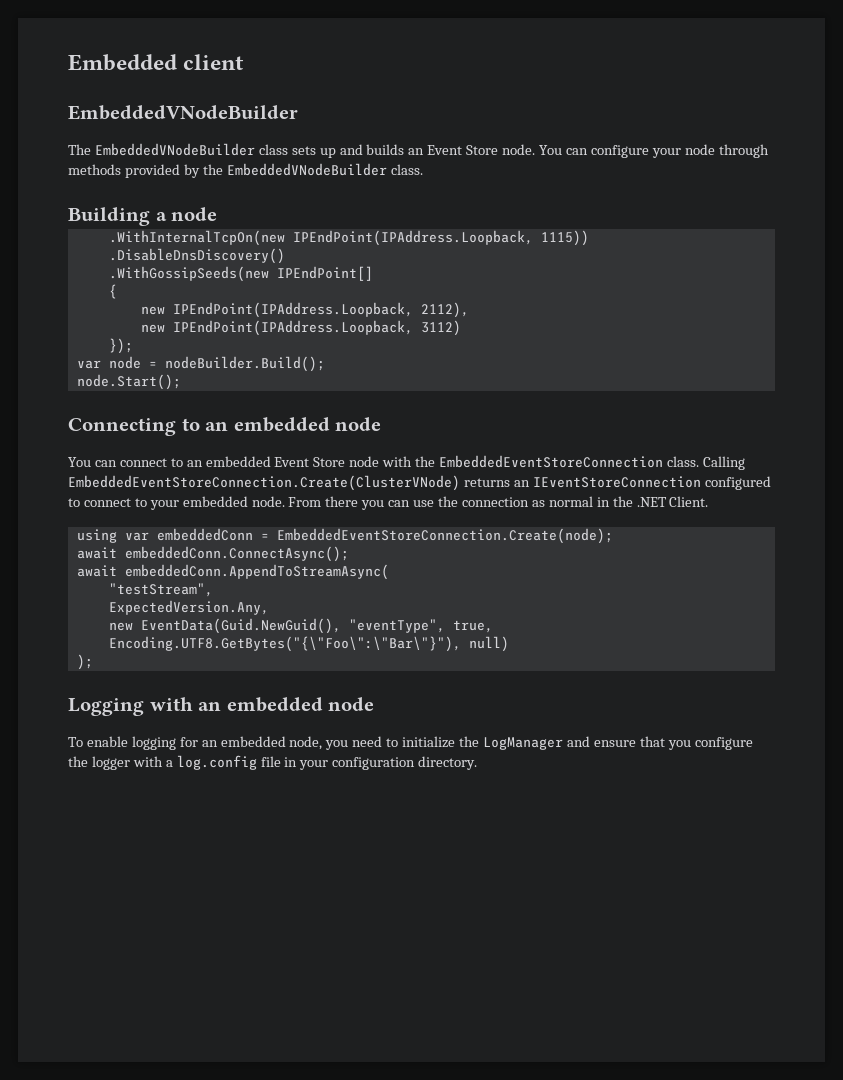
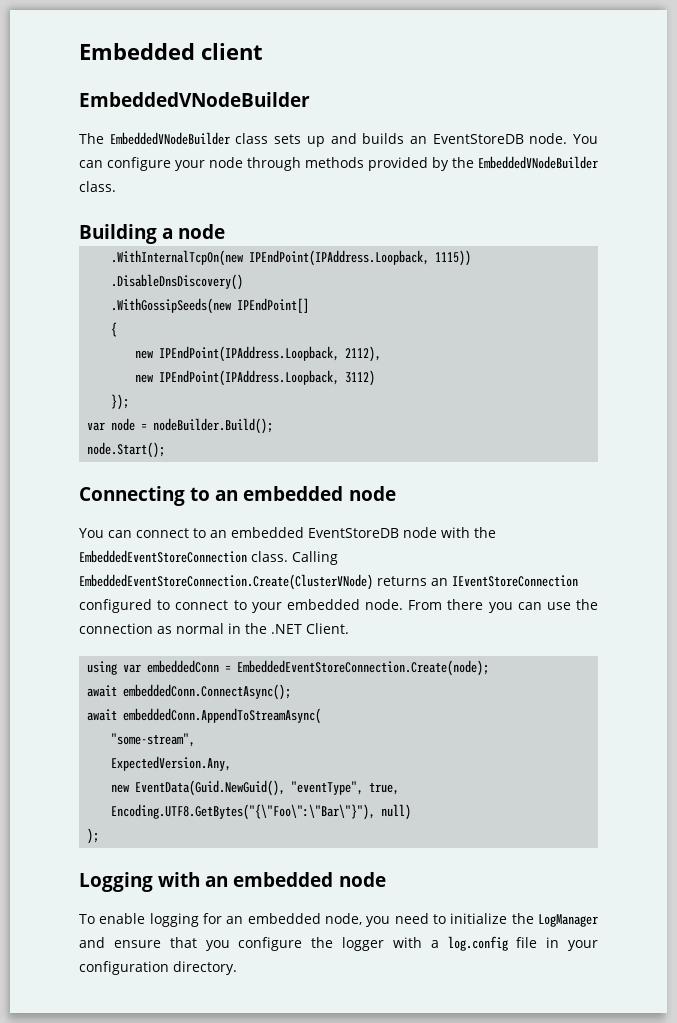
- The EmbeddedVNodeBuilder class sets up and builds an Event Store node.
+ The EmbeddedVNodeBuilder class sets up and builds an EventStoreDB node.
- You can connect to an embedded Event Store node with the EmbeddedEventStoreConnection class.
+ You can connect to an embedded EventStoreDB node with the EmbeddedEventStoreConnection class.
- "testStream",
+ "some-stream",

